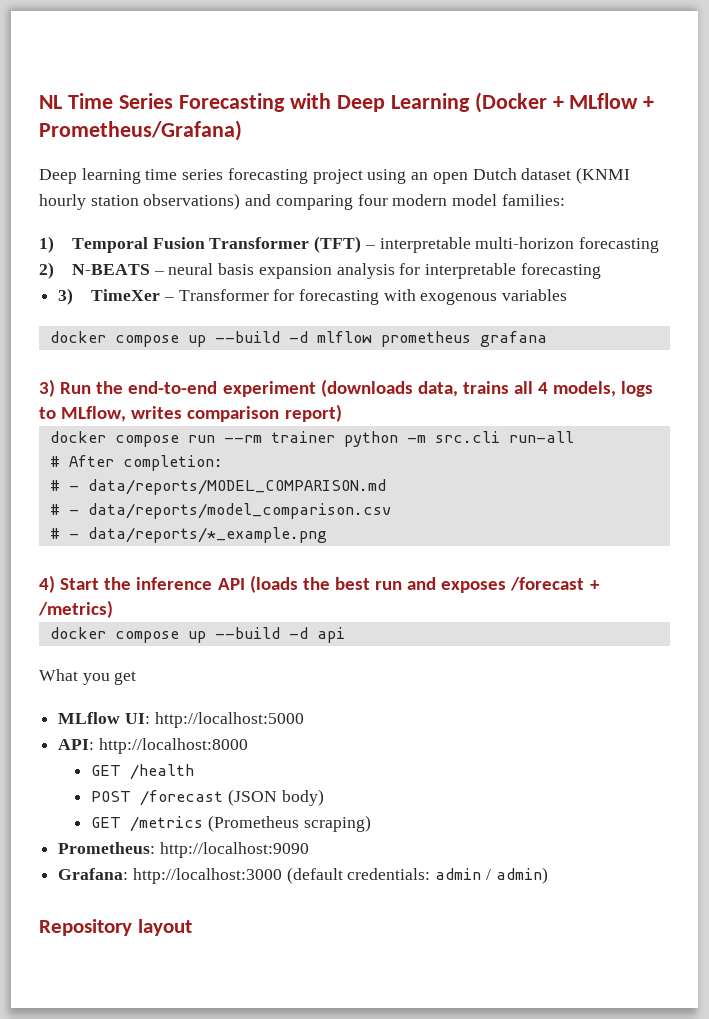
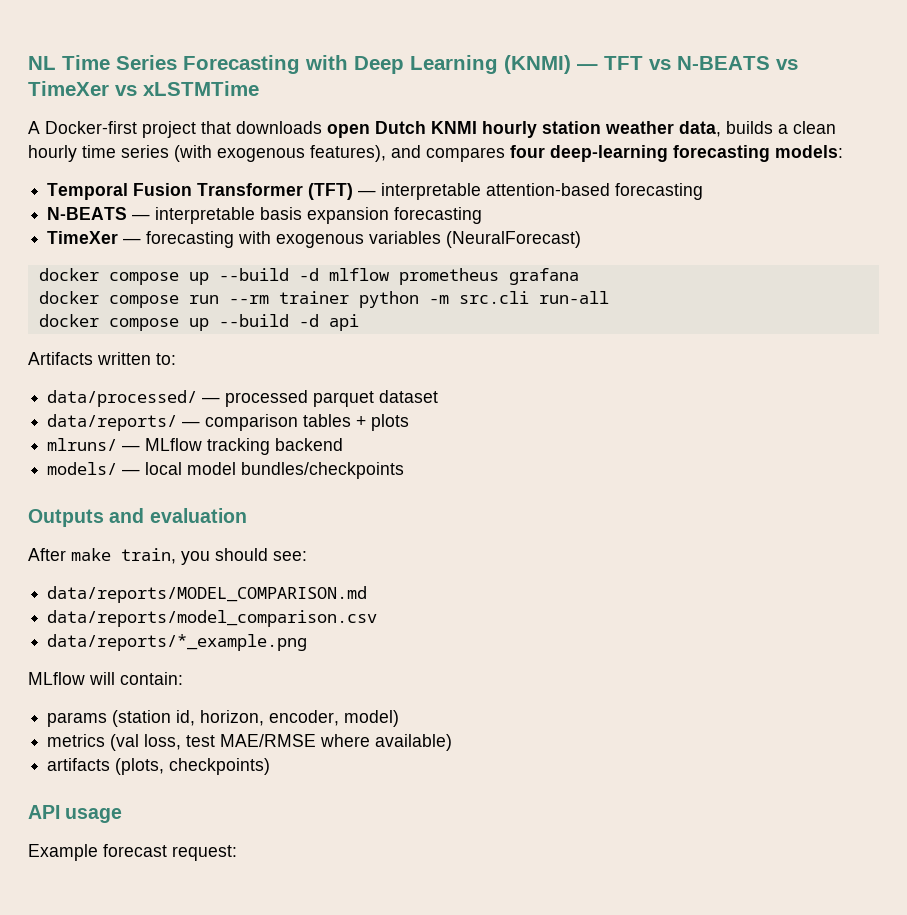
- NL Time Series Forecasting with Deep Learning (Docker + MLflow + Prometheus/Grafana)
- Deep learning time series forecasting project using an open Dutch dataset (KNMI hourly station observations) and comparing four modern model families:
- 1) Temporal Fusion Transformer (TFT) – interpretable multi-horizon forecasting
- 2) N-BEATS – neural basis expansion analysis for interpretable forecasting
- 3) TimeXer – Transformer for forecasting with exogenous variables
+ NL Time Series Forecasting with Deep Learning (KNMI) — TFT vs N-BEATS vs TimeXer vs xLSTMTime
+ A Docker-first project that downloads open Dutch KNMI hourly station weather data, builds a clean hourly time series (with exogenous features), and compares four deep-learning forecasting models:
+ Temporal Fusion Transformer (TFT) — interpretable attention-based forecasting
+ N-BEATS — interpretable basis expansion forecasting
+ TimeXer — forecasting with exogenous variables (NeuralForecast)
- 3) Run the end-to-end experiment (downloads data, trains all 4 models, logs to MLflow, writes comparison report)
- # After completion:
- # - data/reports/MODEL_COMPARISON.md
- # - data/reports/model_comparison.csv
- # - data/reports/*_example.png
- 4) Start the inference API (loads the best run and exposes /forecast + /metrics)
- What you get
- MLflow UI: http://localhost:5000
- API: http://localhost:8000
- GET /health
- POST /forecast (JSON body)
- GET /metrics (Prometheus scraping)
- Prometheus: http://localhost:9090
- Grafana: http://localhost:3000 (default credentials: admin / admin)
- Repository layout
+ Artifacts written to:
+ data/processed/ — processed parquet dataset
+ data/reports/ — comparison tables + plots
+ mlruns/ — MLflow tracking backend
+ models/ — local model bundles/checkpoints
+ Outputs and evaluation
+ After make train, you should see:
+ data/reports/MODEL_COMPARISON.md
+ data/reports/model_comparison.csv
+ data/reports/*_example.png
+ MLflow will contain:
+ params (station id, horizon, encoder, model)
+ metrics (val loss, test MAE/RMSE where available)
+ artifacts (plots, checkpoints)
+ API usage
+ Example forecast request:

